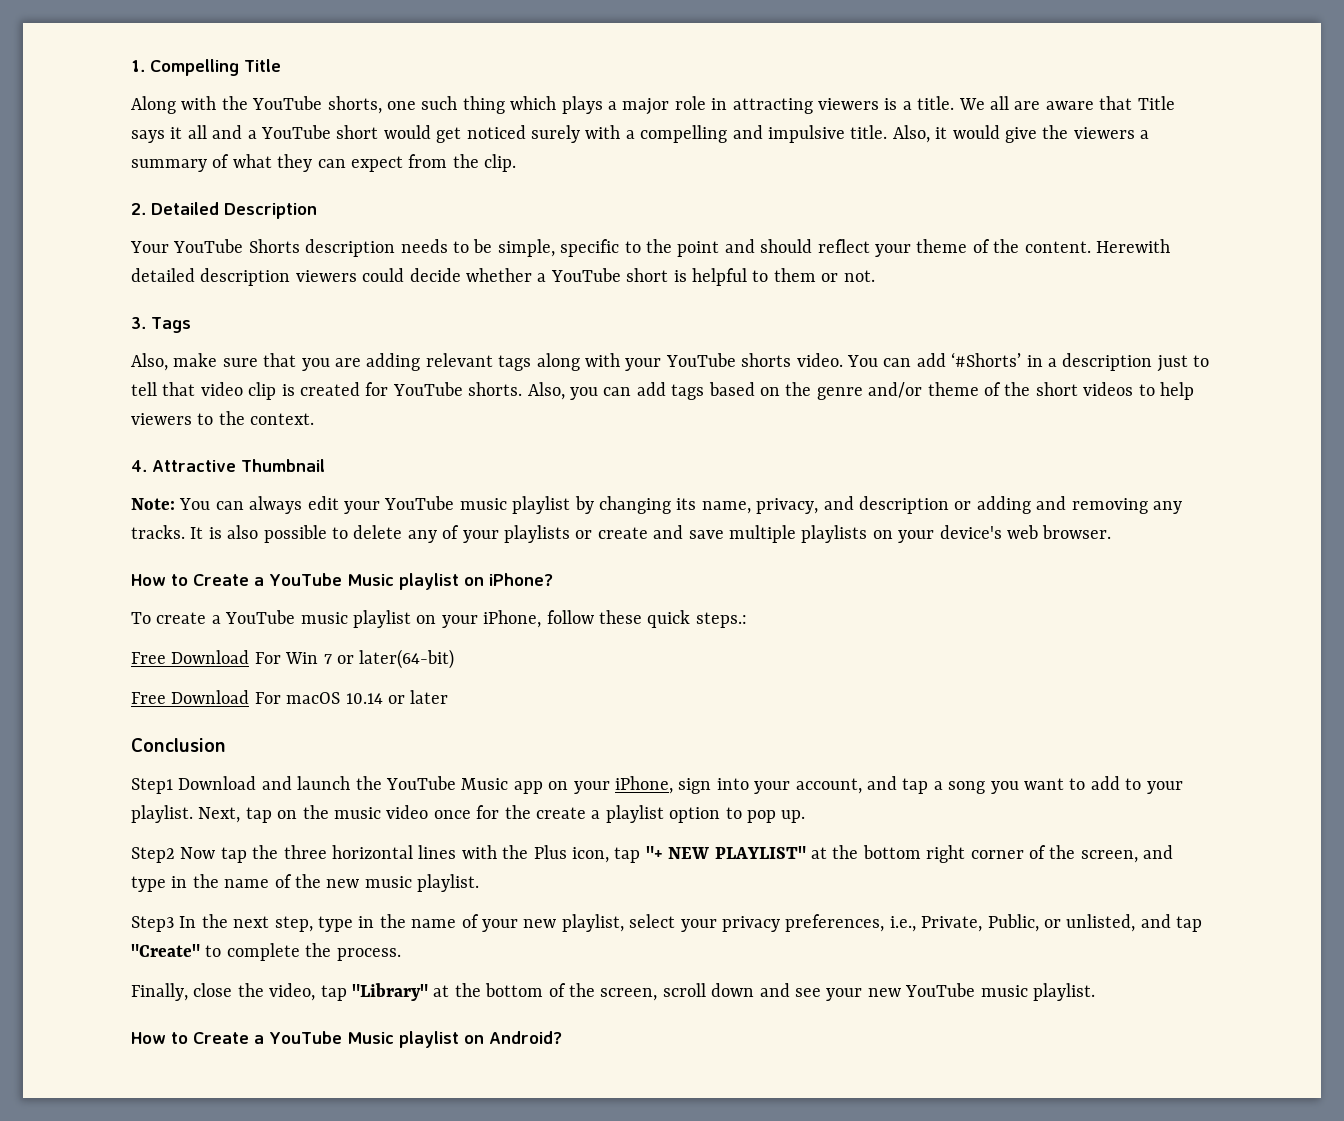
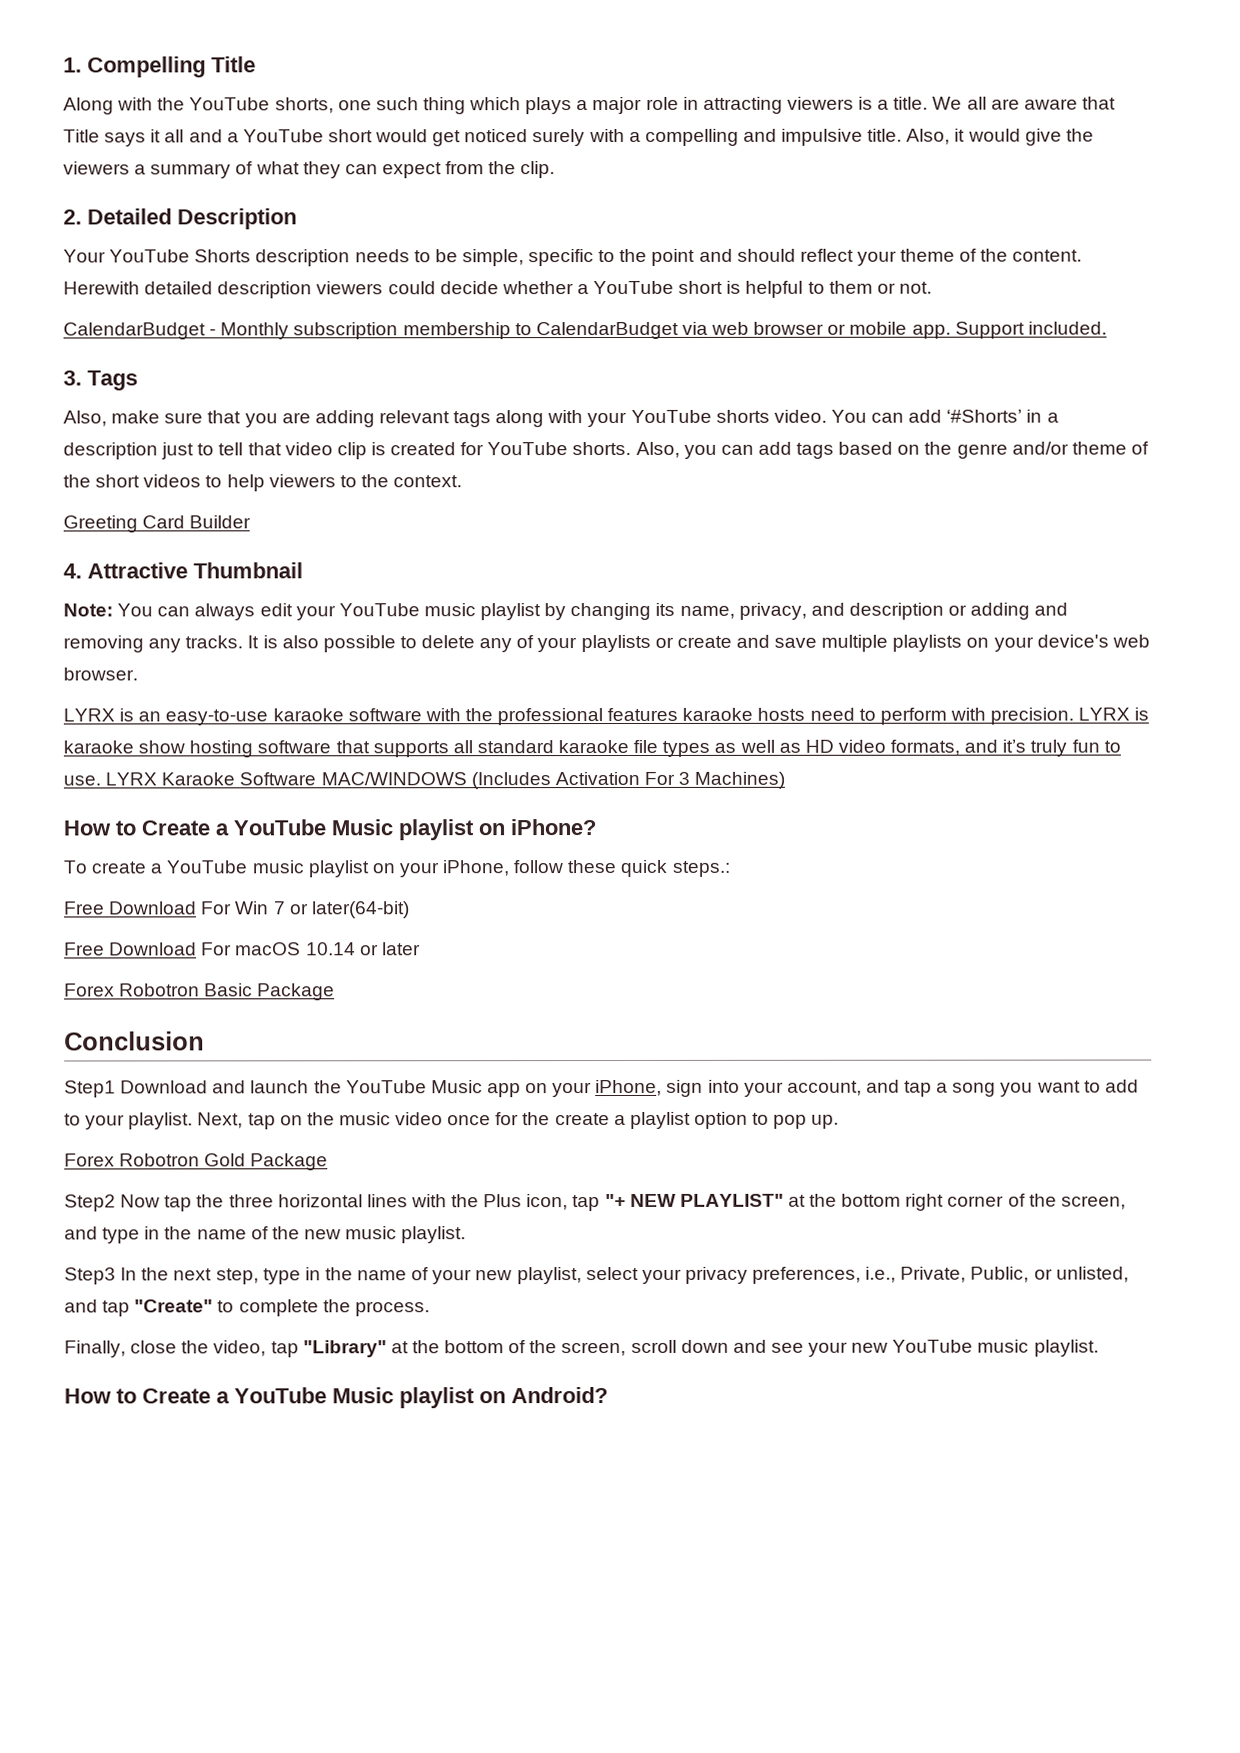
+ CalendarBudget - Monthly subscription membership to CalendarBudget via web browser or mobile app. Support included.
+ Greeting Card Builder
+ LYRX is an easy-to-use karaoke software with the professional features karaoke hosts need to perform with precision. LYRX is karaoke show hosting software that supports all standard karaoke file types as well as HD video formats, and it’s truly fun to use. LYRX Karaoke Software MAC/WINDOWS (Includes Activation For 3 Machines)
+ Forex Robotron Basic Package
+ Forex Robotron Gold Package

